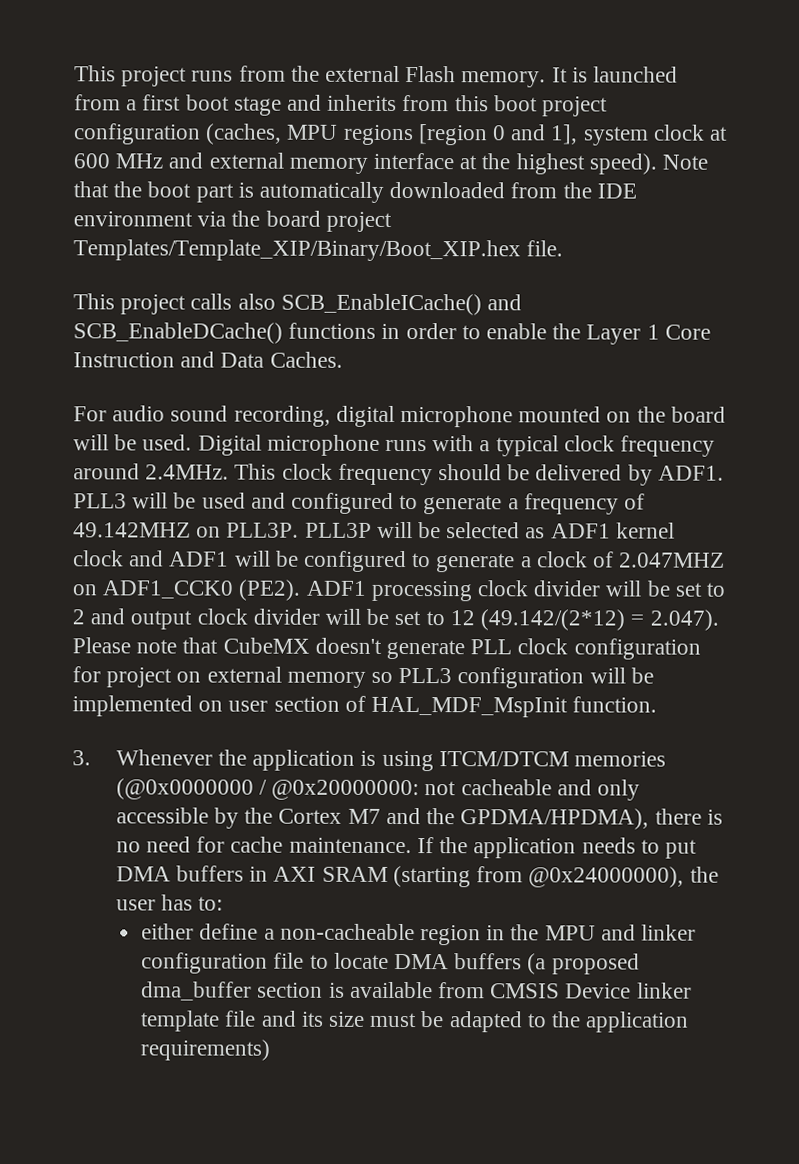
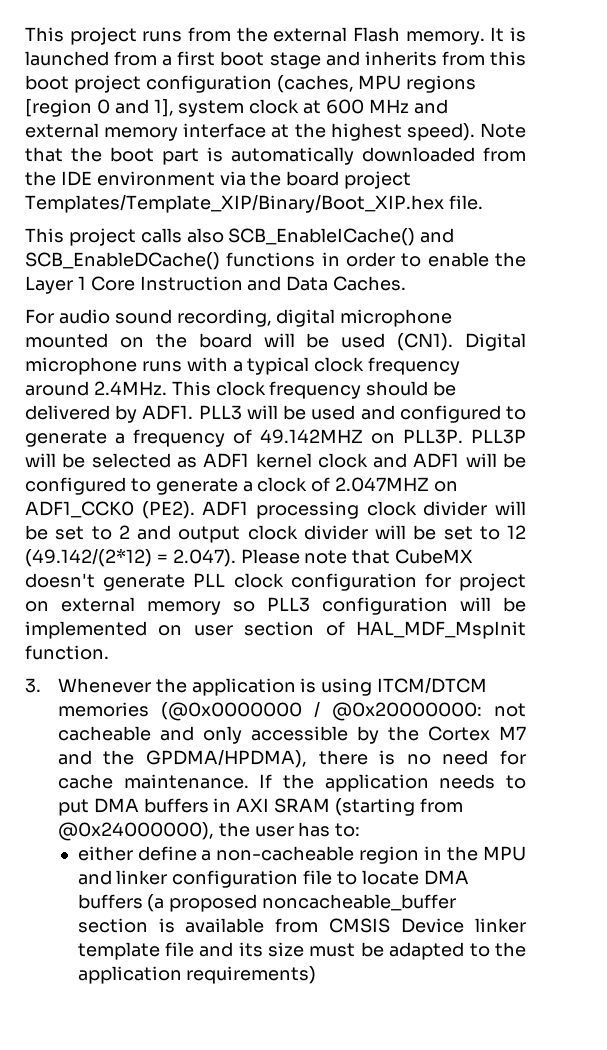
- For audio sound recording, digital microphone mounted on the board will be used.
+ For audio sound recording, digital microphone mounted on the board will be used (CN1).
- either define a non-cacheable region in the MPU and linker configuration file to locate DMA buffers (a proposed dma_buffer section is available from CMSIS Device linker template file and its size must be adapted to the application requirements)
+ either define a non-cacheable region in the MPU and linker configuration file to locate DMA buffers (a proposed noncacheable_buffer section is available from CMSIS Device linker template file and its size must be adapted to the application requirements)

